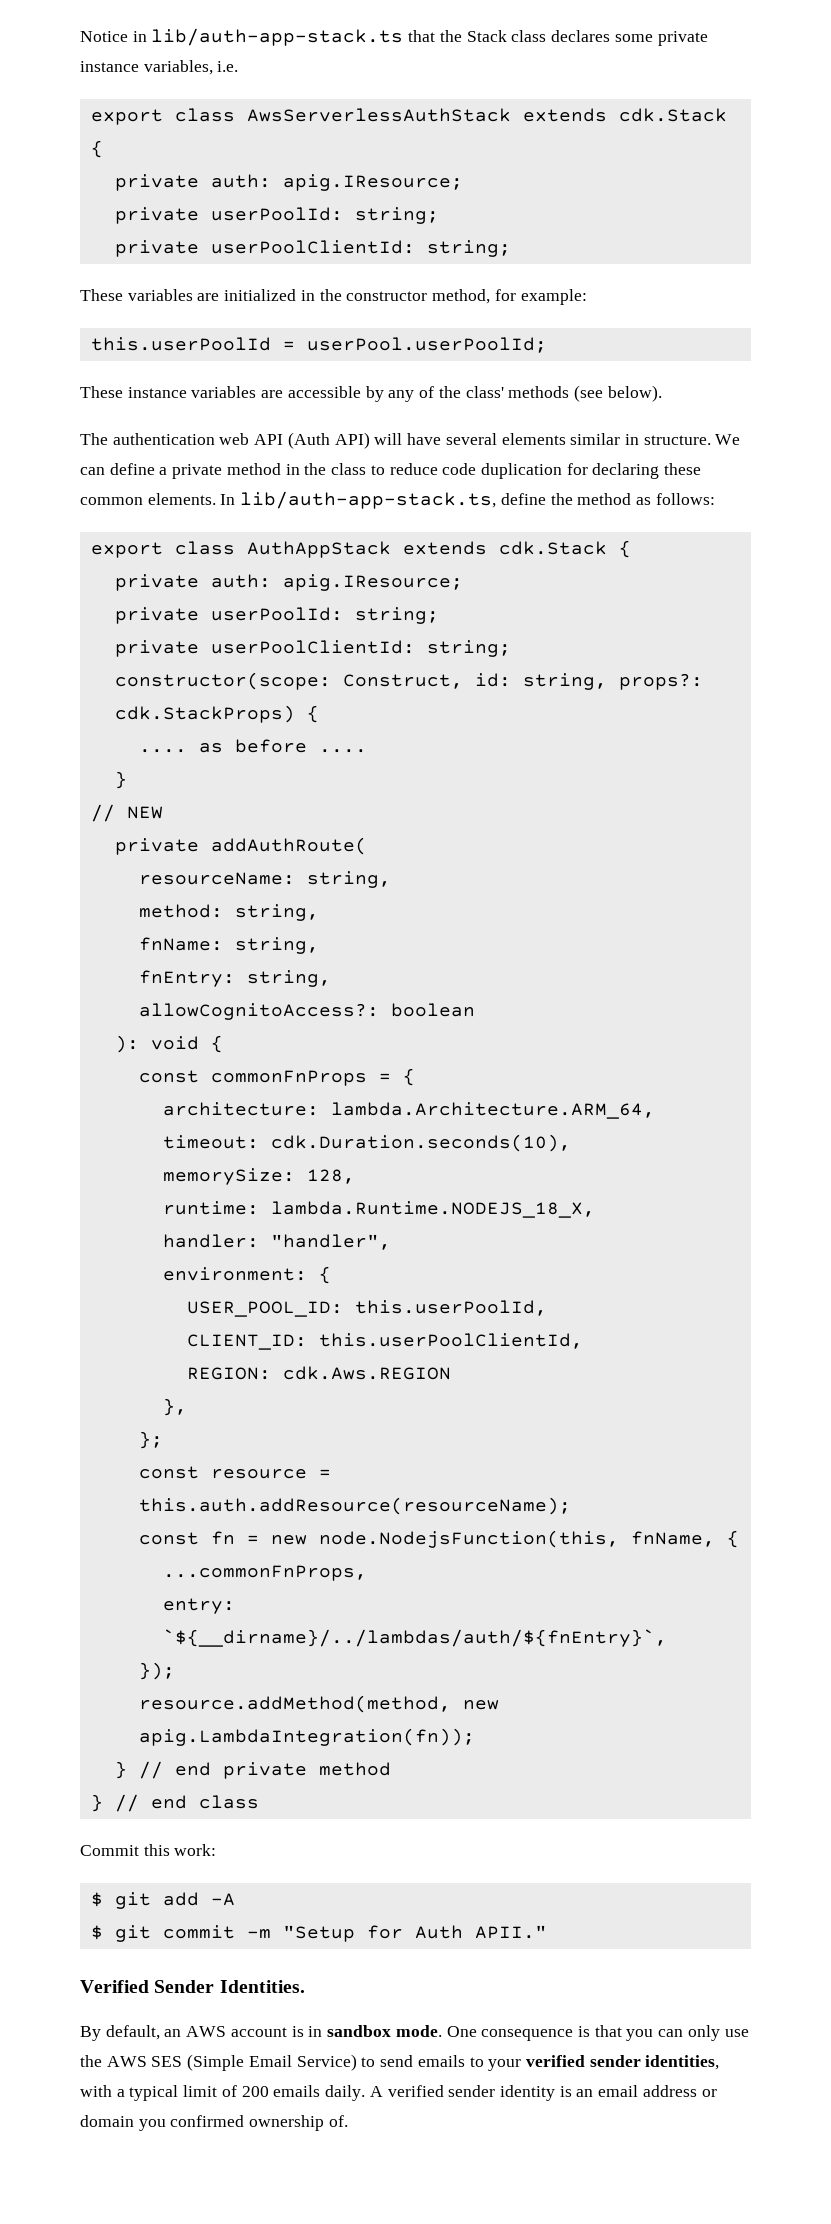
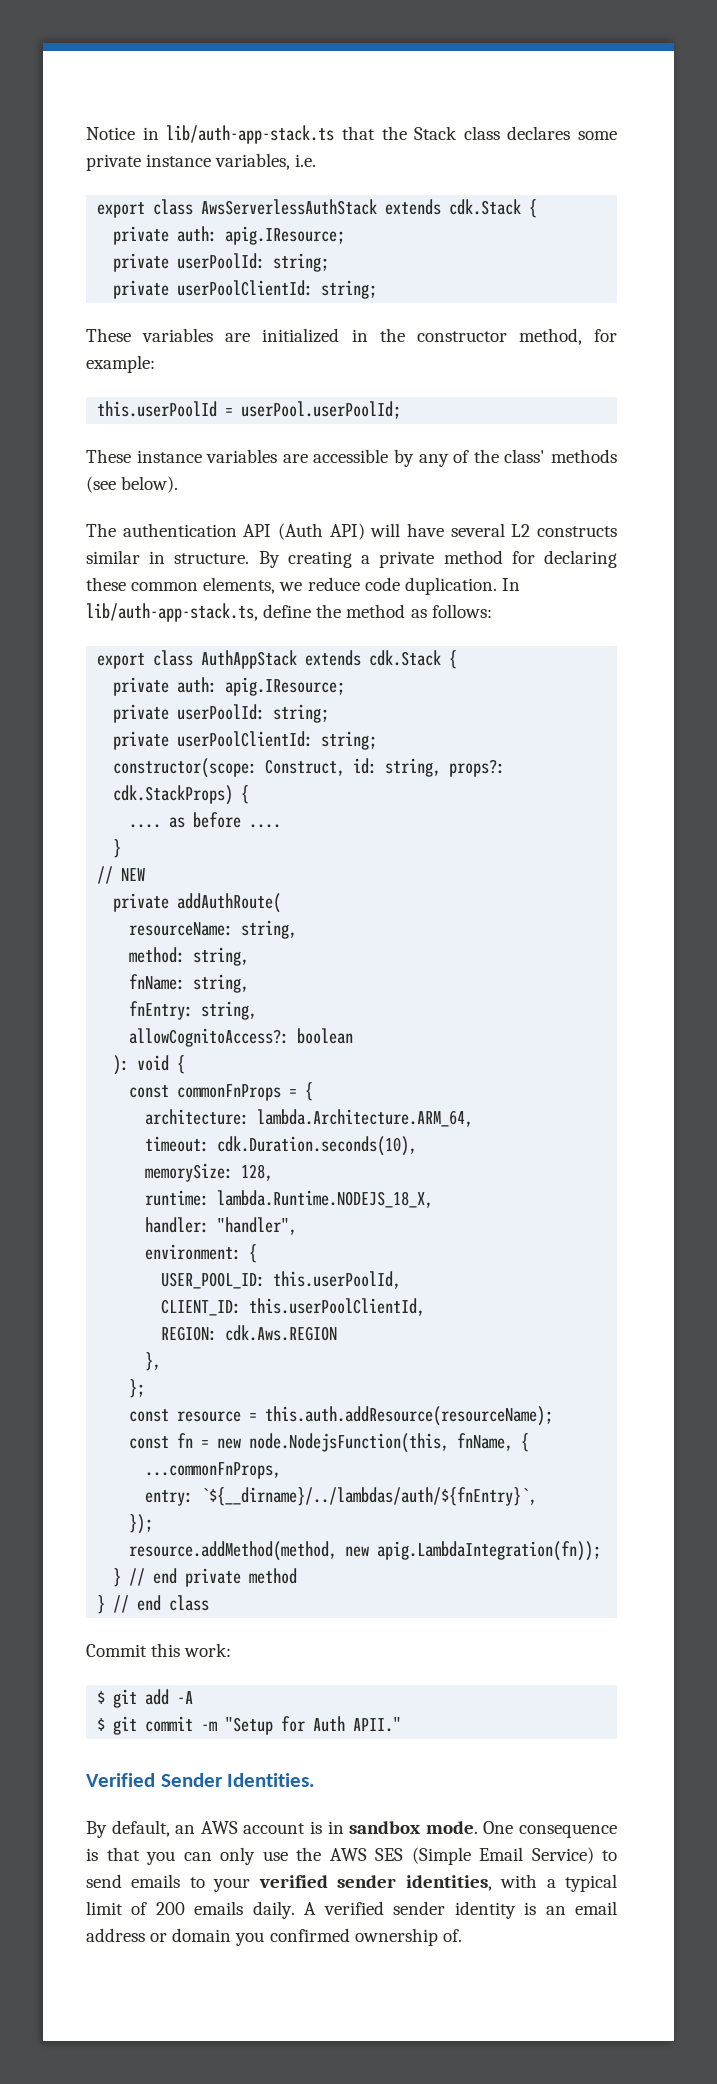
- The authentication web API (Auth API) will have several elements similar in structure.
+ The authentication API (Auth API) will have several L2 constructs similar in structure.
- We can define a private method in the class to reduce code duplication for declaring these common elements.
+ By creating a private method for declaring these common elements, we reduce code duplication.

